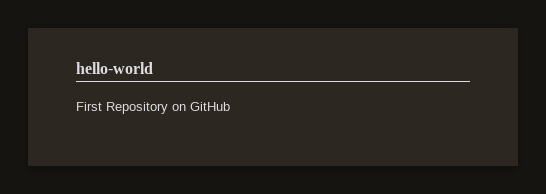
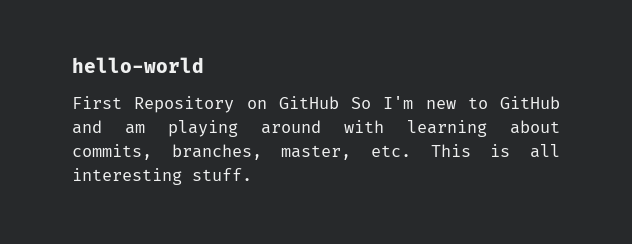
- First Repository on GitHub
+ First Repository on GitHub So I'm new to GitHub and am playing around with learning about commits, branches, master, etc. This is all interesting stuff.

